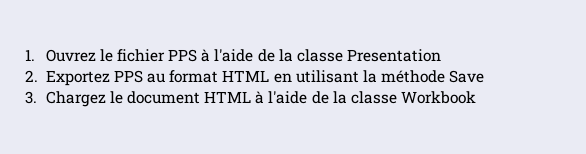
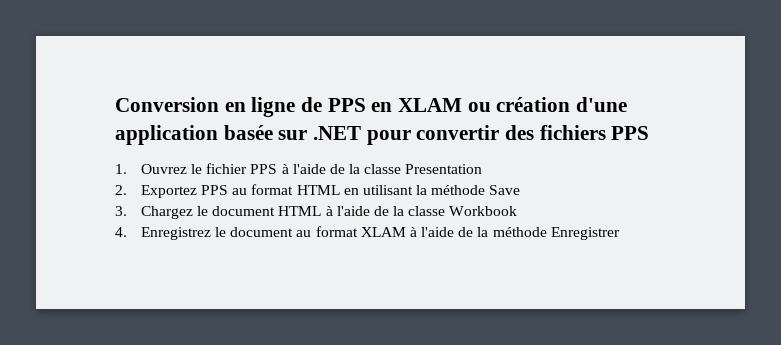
+ Conversion en ligne de PPS en XLAM ou création d'une application basée sur .NET pour convertir des fichiers PPS
+ 4. Enregistrez le document au format XLAM à l'aide de la méthode Enregistrer

